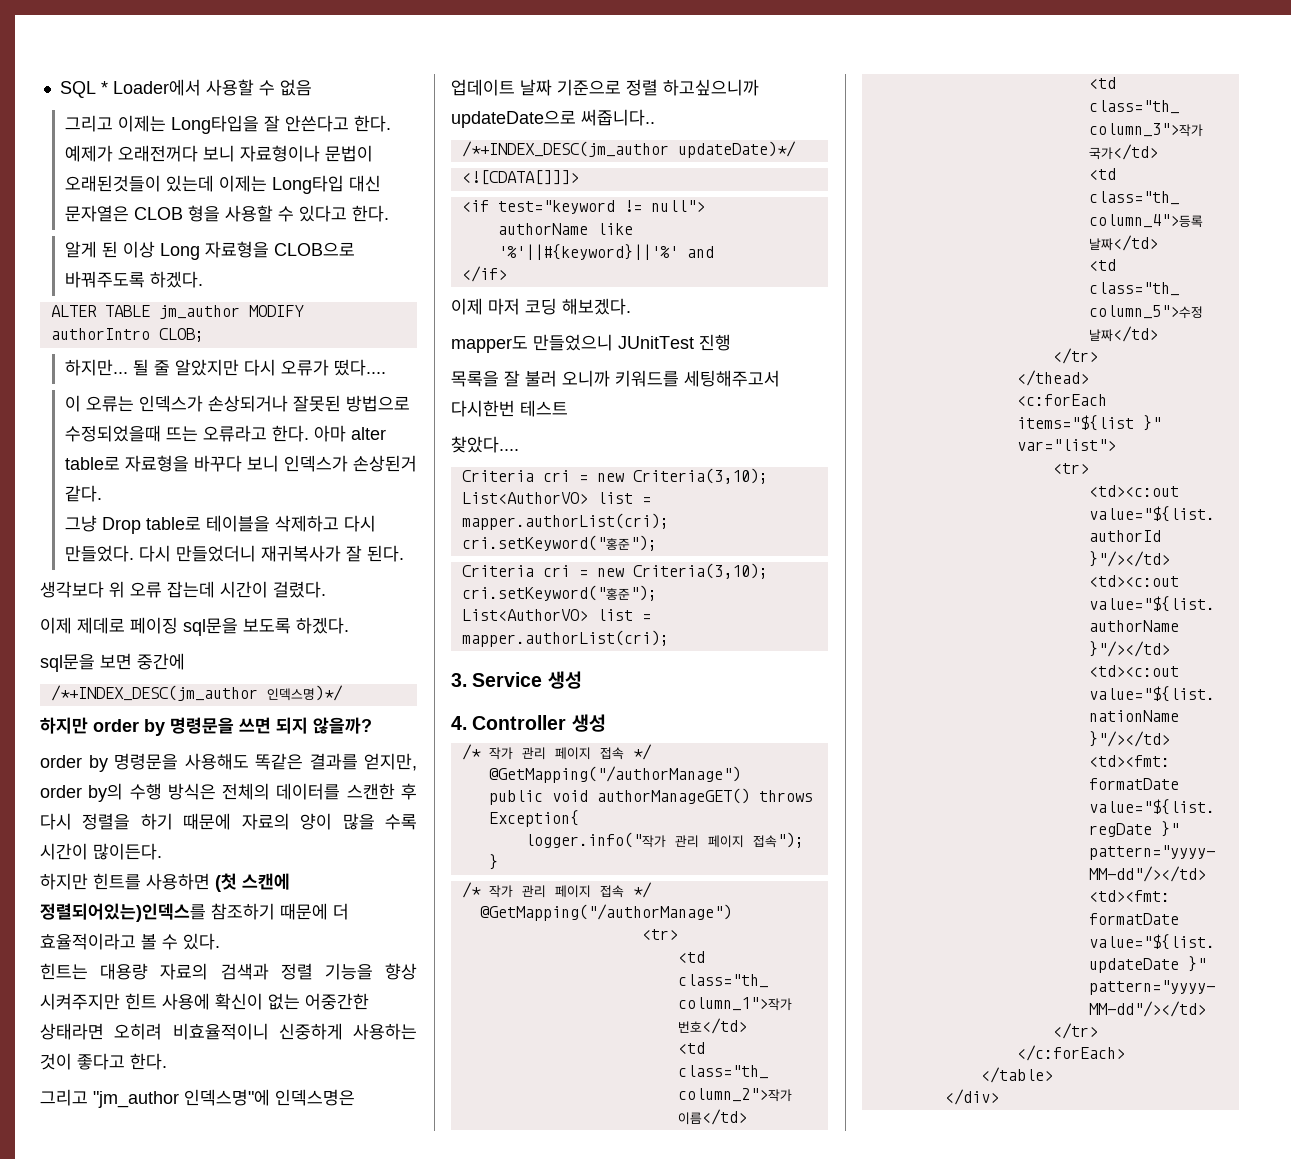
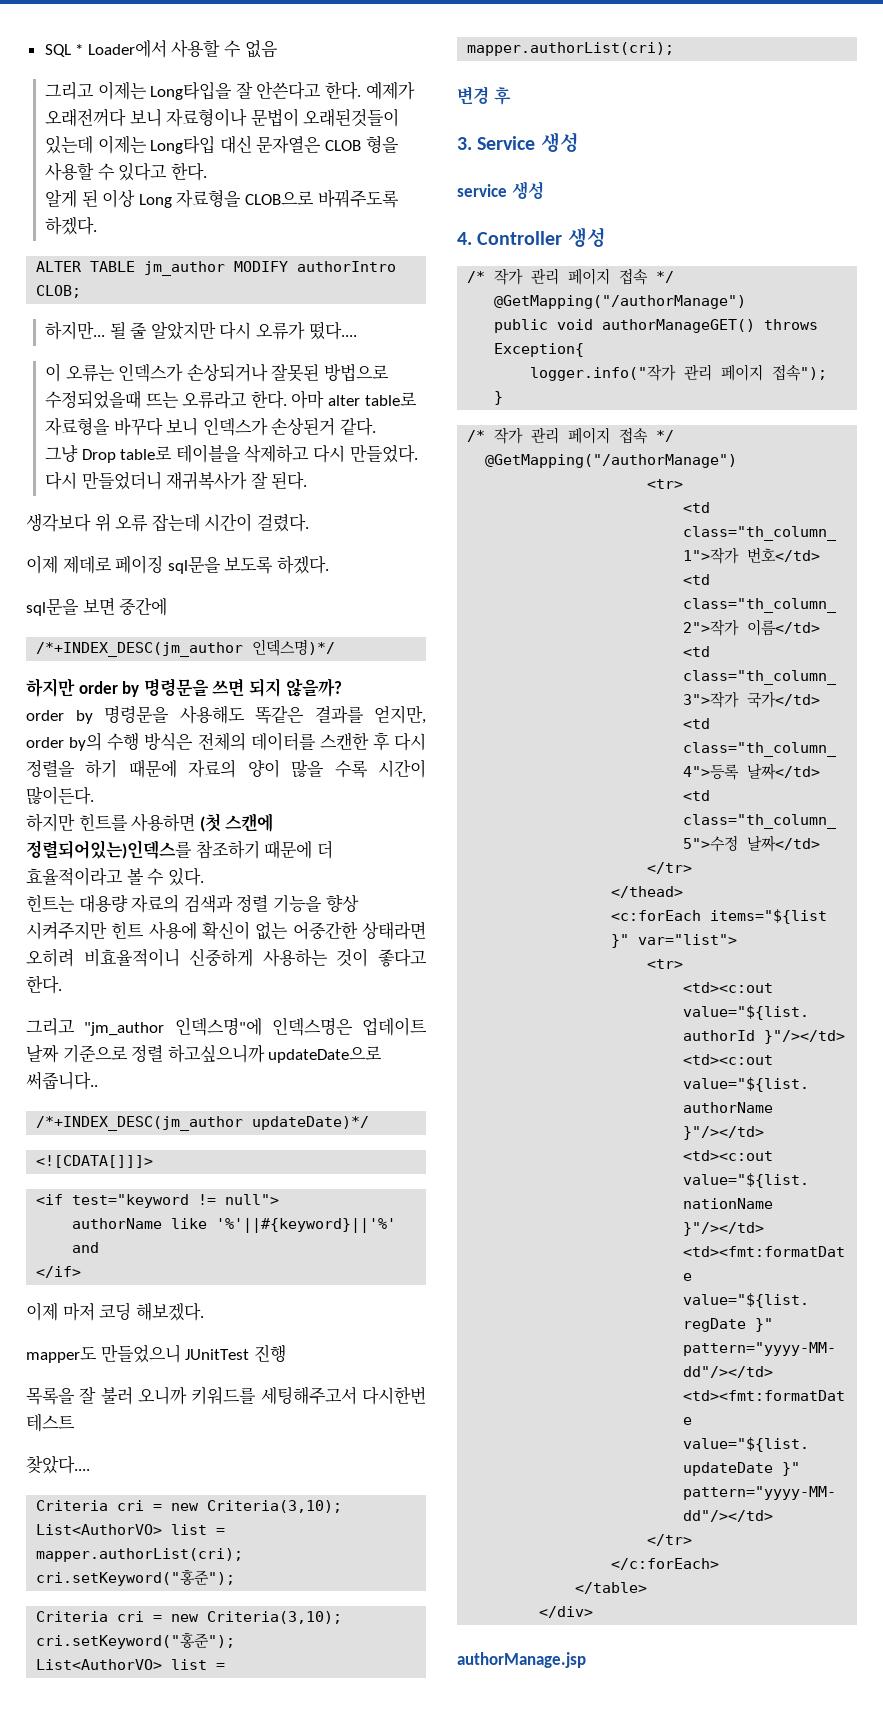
+ 변경 후
+ service 생성
+ authorManage.jsp

